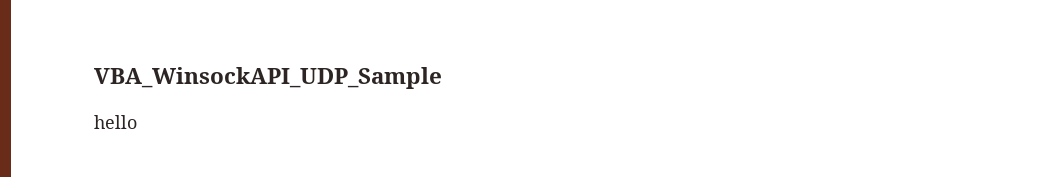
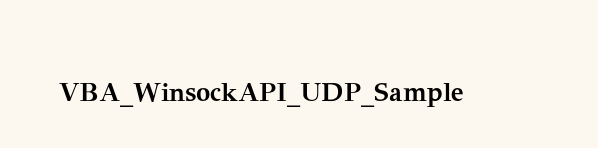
- hello

